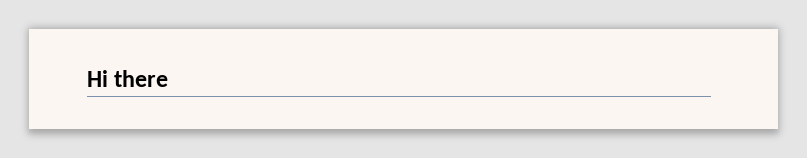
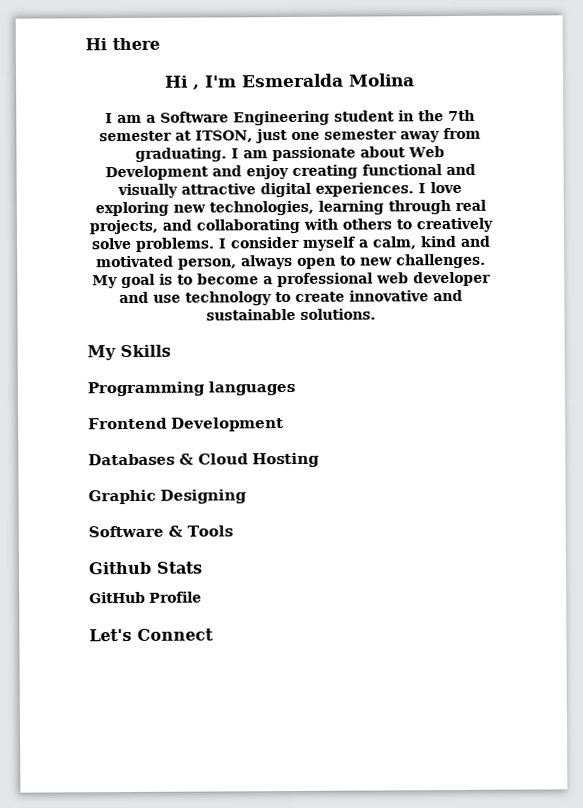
+ Hi , I'm Esmeralda Molina
+ I am a Software Engineering student in the 7th semester at ITSON, just one semester away from graduating. I am passionate about Web Development and enjoy creating functional and visually attractive digital experiences. I love exploring new technologies, learning through real projects, and collaborating with others to creatively solve problems. I consider myself a calm, kind and motivated person, always open to new challenges. My goal is to become a professional web developer and use technology to create innovative and sustainable solutions.
+ My Skills
+ Programming languages
+ Frontend Development
+ Databases & Cloud Hosting
+ Graphic Designing
+ Software & Tools
+ Github Stats
+ GitHub Profile
+ Let's Connect

